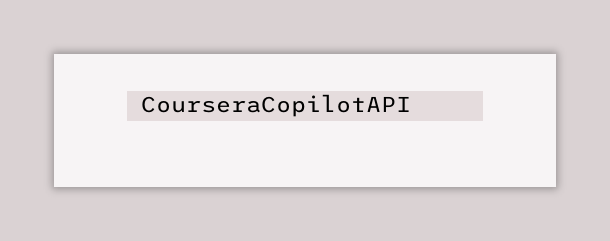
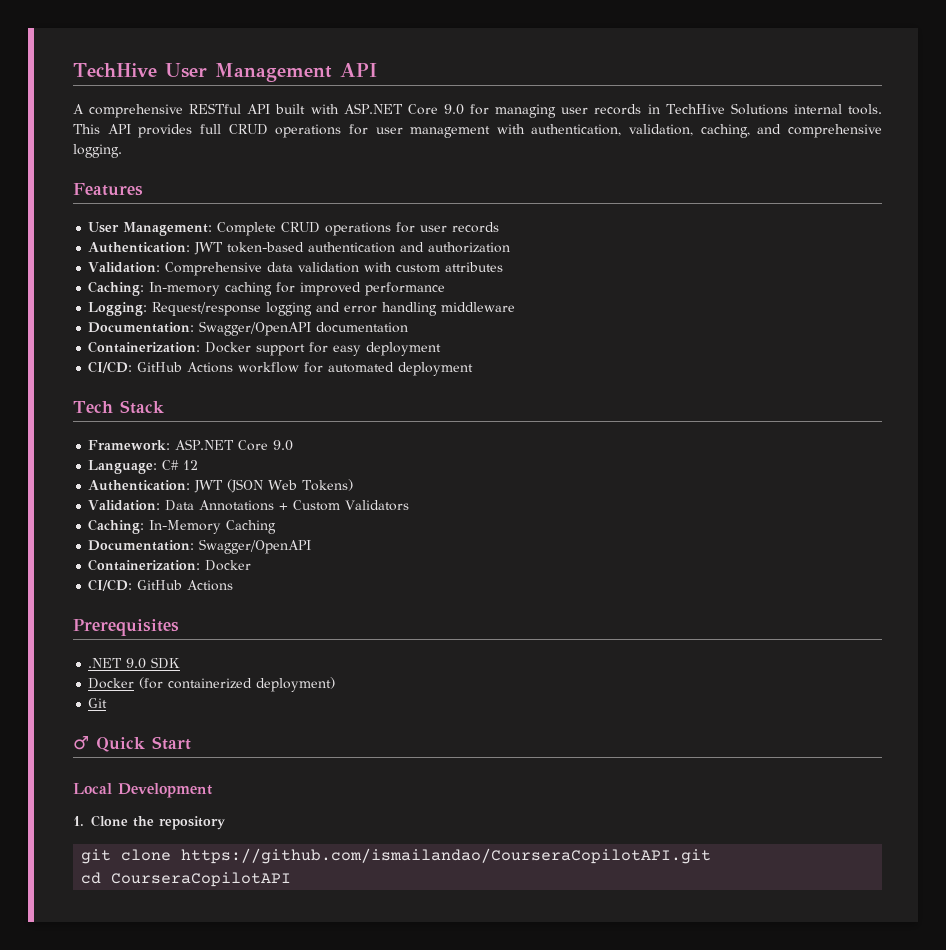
- CourseraCopilotAPI
+ TechHive User Management API
+ A comprehensive RESTful API built with ASP.NET Core 9.0 for managing user records in TechHive Solutions internal tools. This API provides full CRUD operations for user management with authentication, validation, caching, and comprehensive logging.
+ Features
+ User Management: Complete CRUD operations for user records
+ Authentication: JWT token-based authentication and authorization
+ Validation: Comprehensive data validation with custom attributes
+ Caching: In-memory caching for improved performance
+ Logging: Request/response logging and error handling middleware
+ Documentation: Swagger/OpenAPI documentation
+ Containerization: Docker support for easy deployment
+ CI/CD: GitHub Actions workflow for automated deployment
+ Tech Stack
+ Framework: ASP.NET Core 9.0
+ Language: C# 12
+ Authentication: JWT (JSON Web Tokens)
+ Validation: Data Annotations + Custom Validators
+ Caching: In-Memory Caching
+ Documentation: Swagger/OpenAPI
+ Containerization: Docker
+ CI/CD: GitHub Actions
+ Prerequisites
+ .NET 9.0 SDK
+ Docker (for containerized deployment)
+ Git
+ ♂ Quick Start
+ Local Development
+ 1. Clone the repository
+ git clone https://github.com/ismailandao/CourseraCopilotAPI.git
+ cd CourseraCopilotAPI

